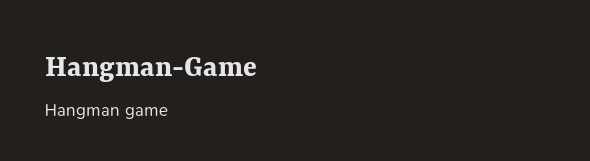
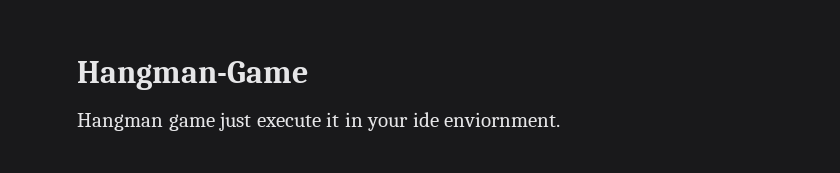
- Hangman game
+ Hangman game just execute it in your ide enviornment.

